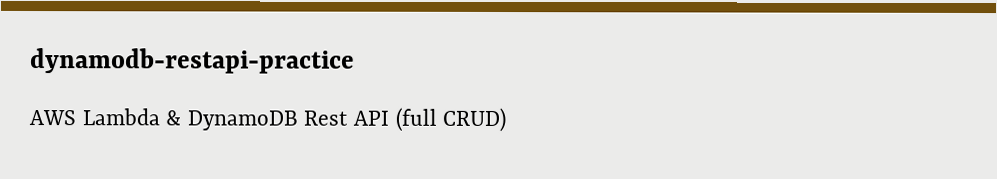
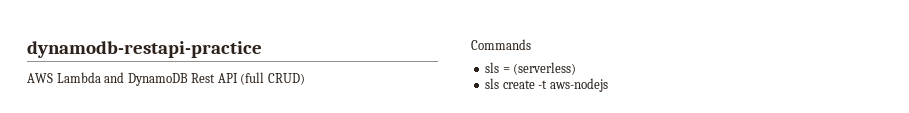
- AWS Lambda & DynamoDB Rest API (full CRUD)
+ AWS Lambda and DynamoDB Rest API (full CRUD)
+ Commands
+ sls = (serverless)
+ sls create -t aws-nodejs

